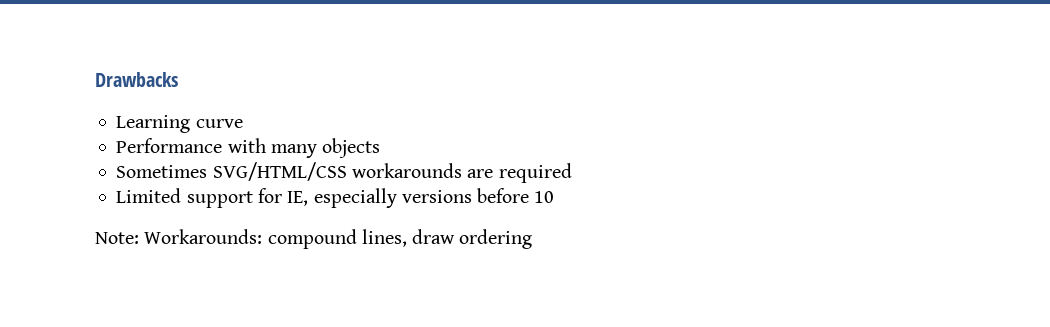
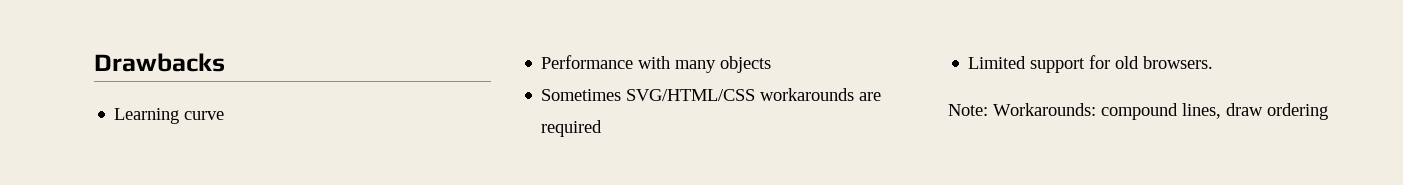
- Limited support for IE, especially versions before 10
+ Limited support for old browsers.

